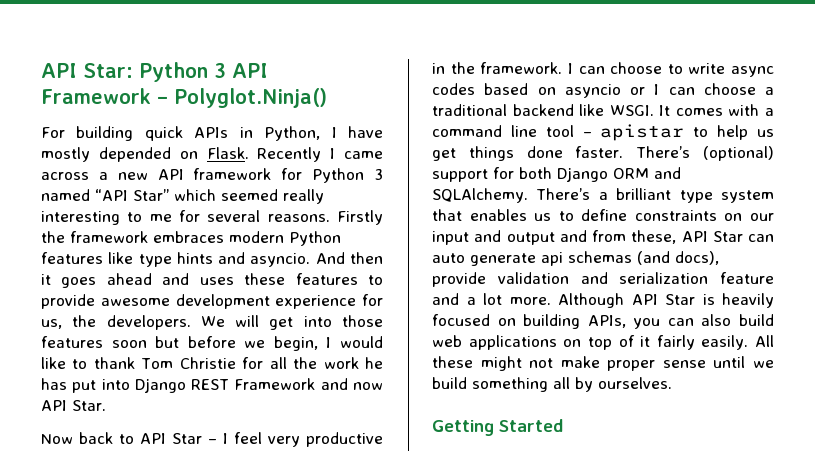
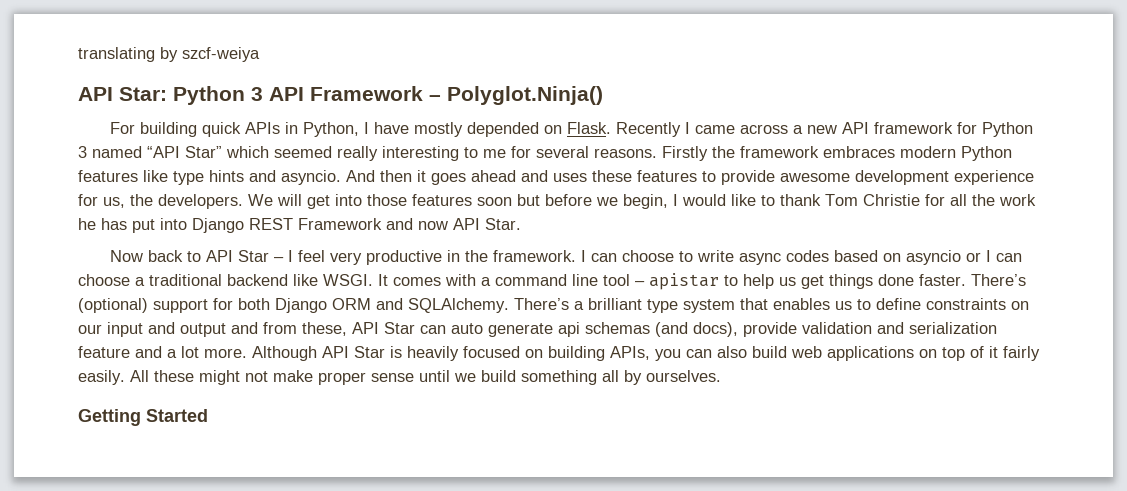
+ translating by szcf-weiya

